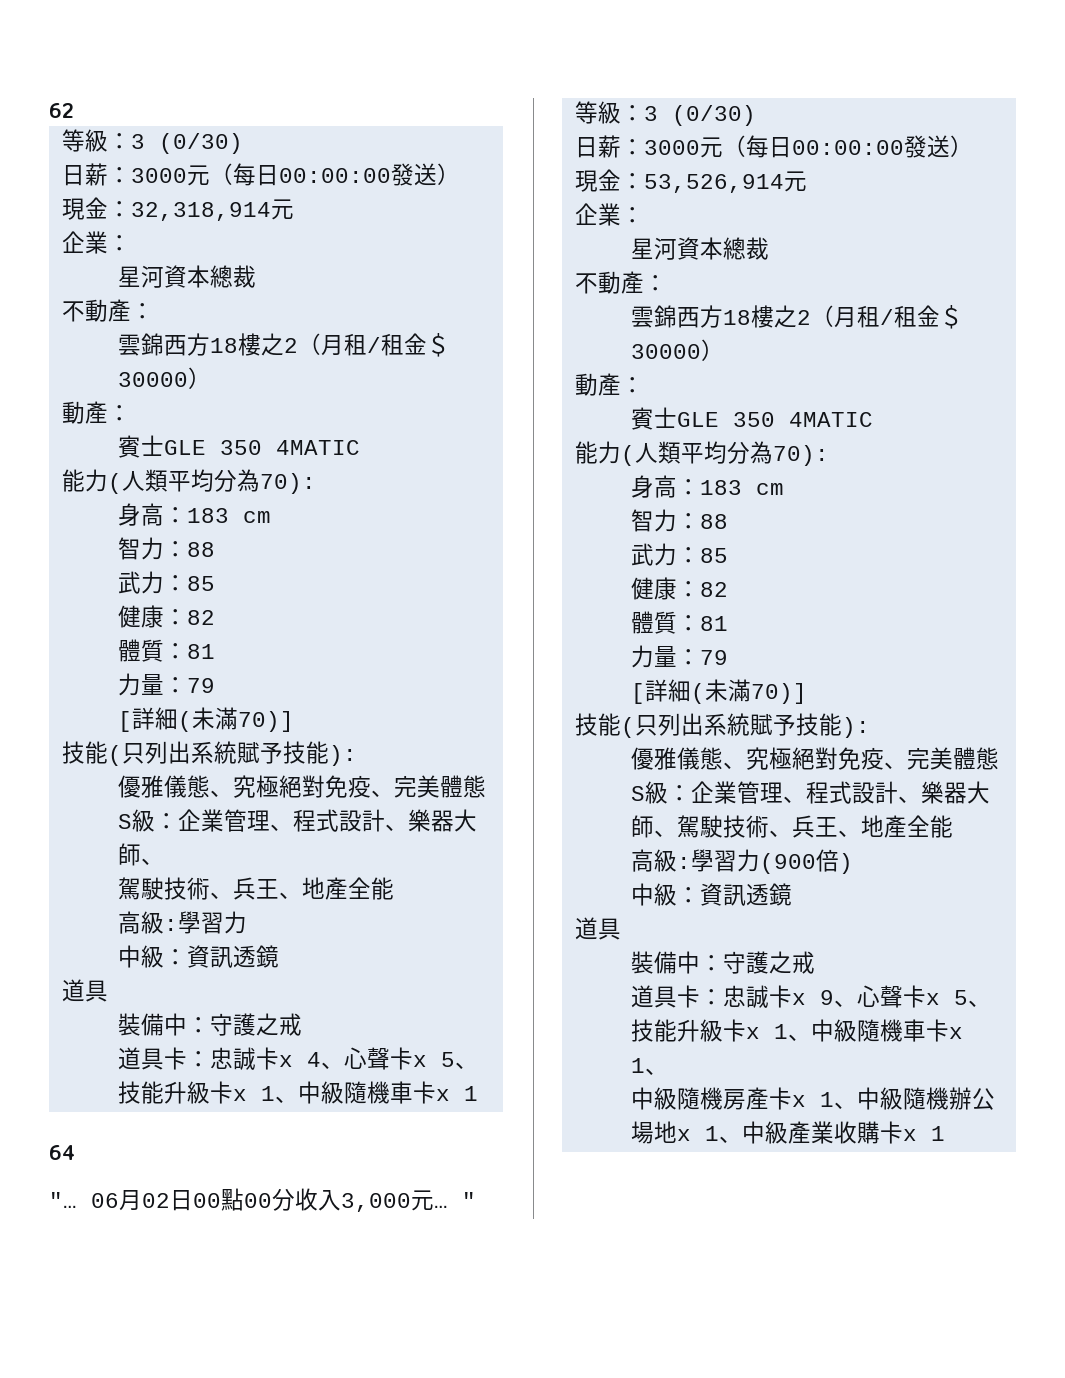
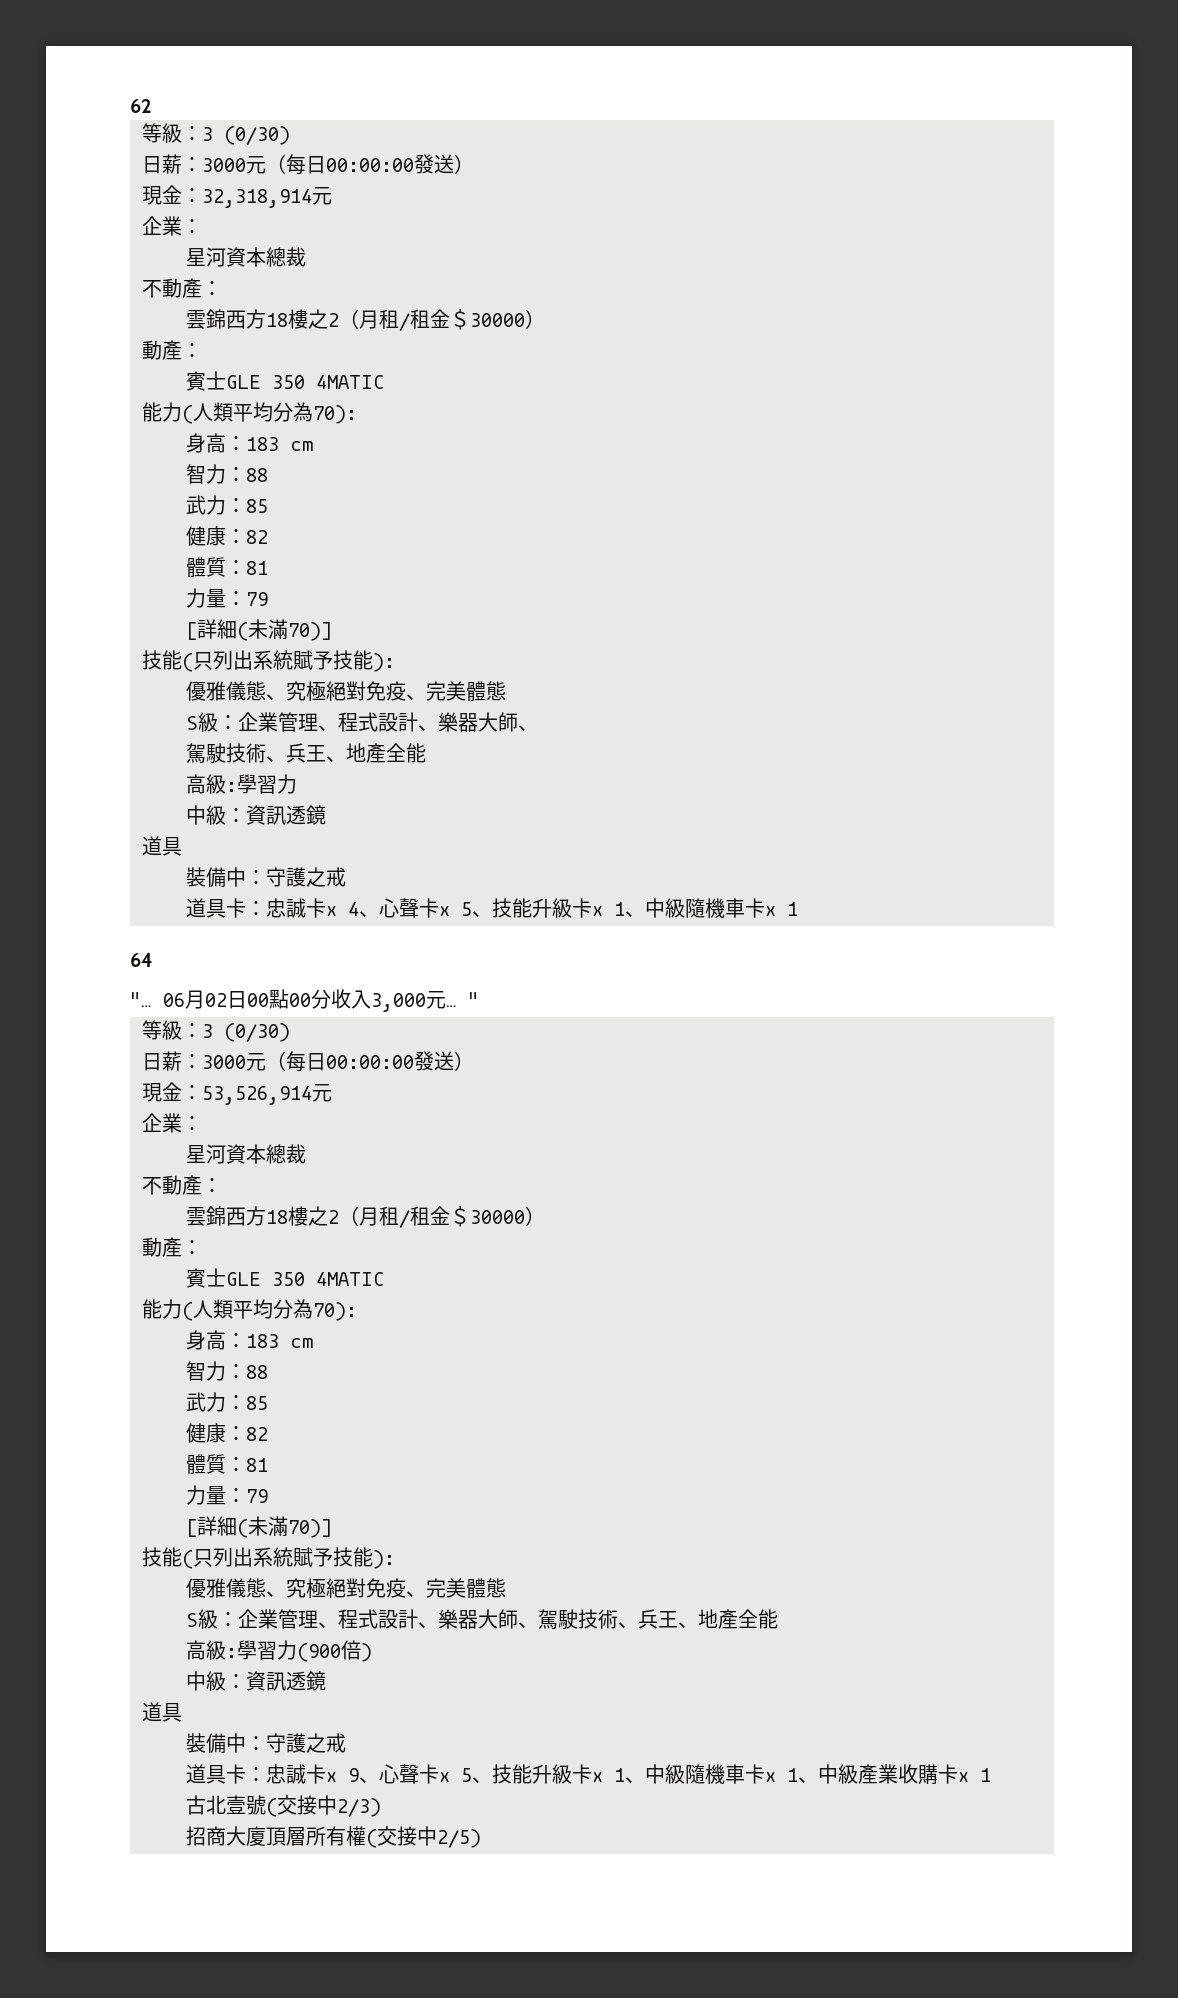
- 道具卡：忠誠卡x 9、心聲卡x 5、技能升級卡x 1、中級隨機車卡x 1、
- 中級隨機房產卡x 1、中級隨機辦公場地x 1、中級產業收購卡x 1
+ 道具卡：忠誠卡x 9、心聲卡x 5、技能升級卡x 1、中級隨機車卡x 1、中級產業收購卡x 1
+ 古北壹號(交接中2/3)
+ 招商大廈頂層所有權(交接中2/5)

